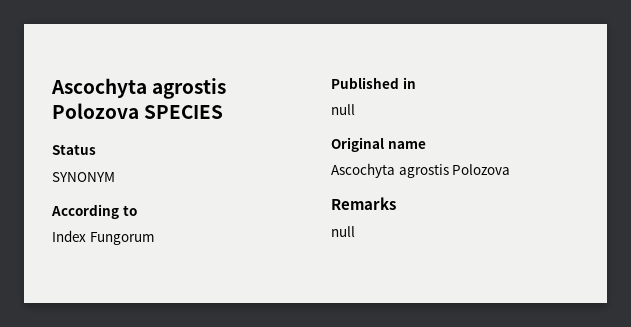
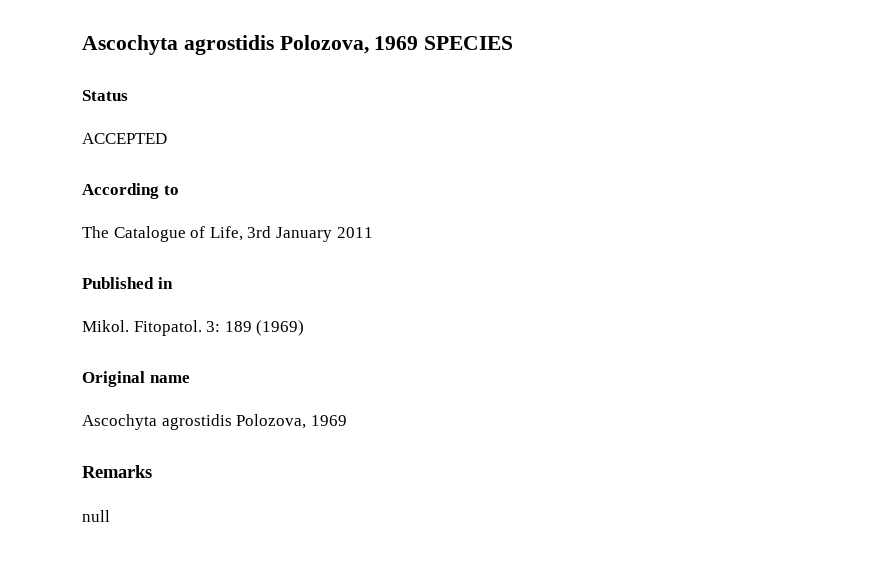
- Ascochyta agrostis Polozova SPECIES
+ Ascochyta agrostidis Polozova, 1969 SPECIES
- SYNONYM
+ ACCEPTED
- Index Fungorum
+ The Catalogue of Life, 3rd January 2011
  Published in
- null
+ Mikol. Fitopatol. 3: 189 (1969)
  Original name
- Ascochyta agrostis Polozova
+ Ascochyta agrostidis Polozova, 1969

